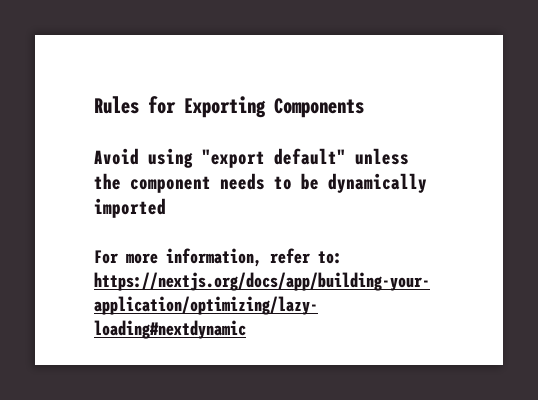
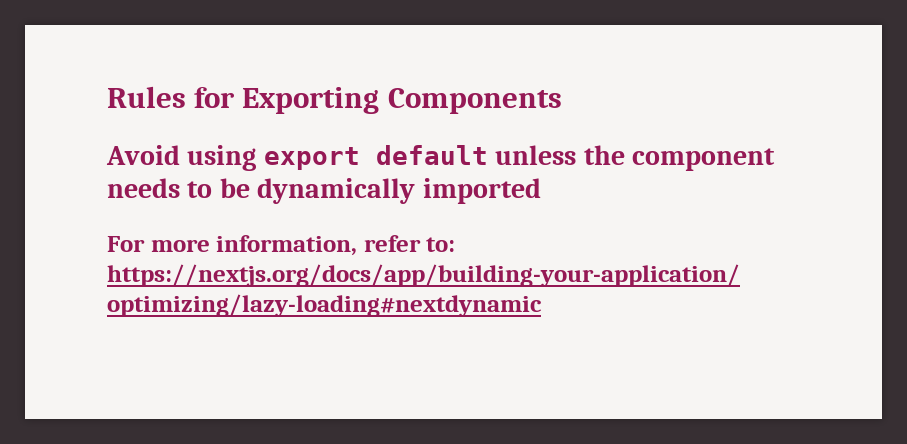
- Avoid using "export default" unless the component needs to be dynamically imported
+ Avoid using export default unless the component needs to be dynamically imported

